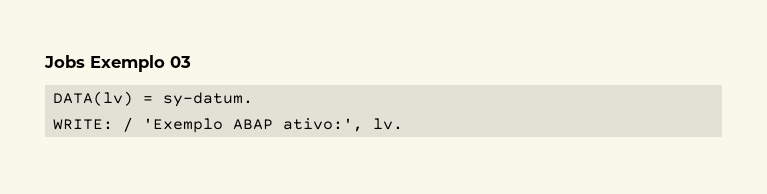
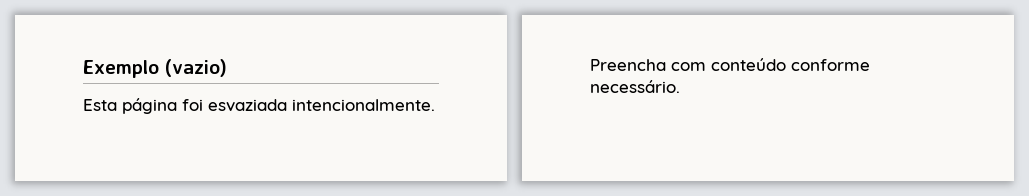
- Jobs Exemplo 03
- DATA(lv) = sy-datum.
- WRITE: / 'Exemplo ABAP ativo:', lv.
+ Exemplo (vazio)
+ Esta página foi esvaziada intencionalmente. Preencha com conteúdo conforme necessário.

